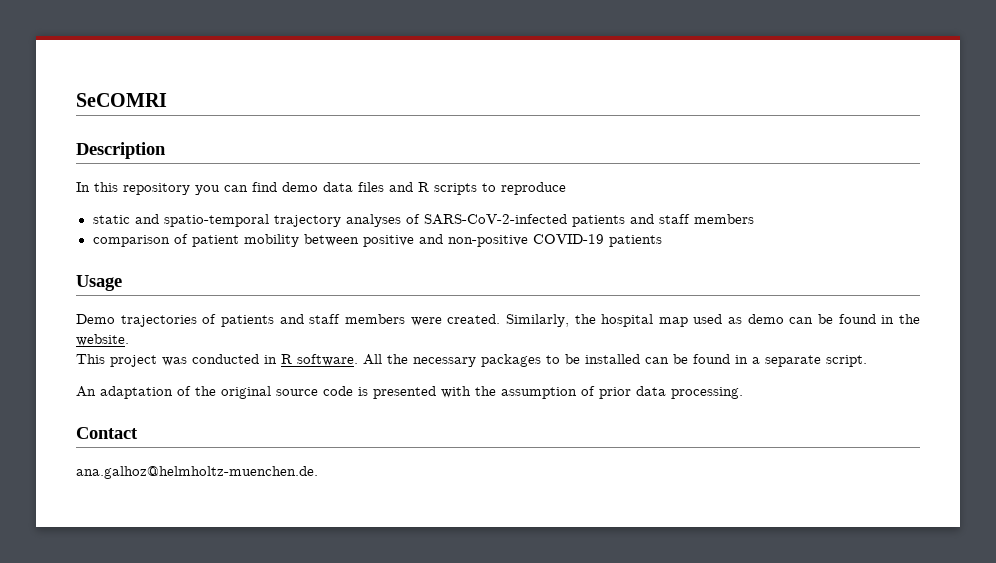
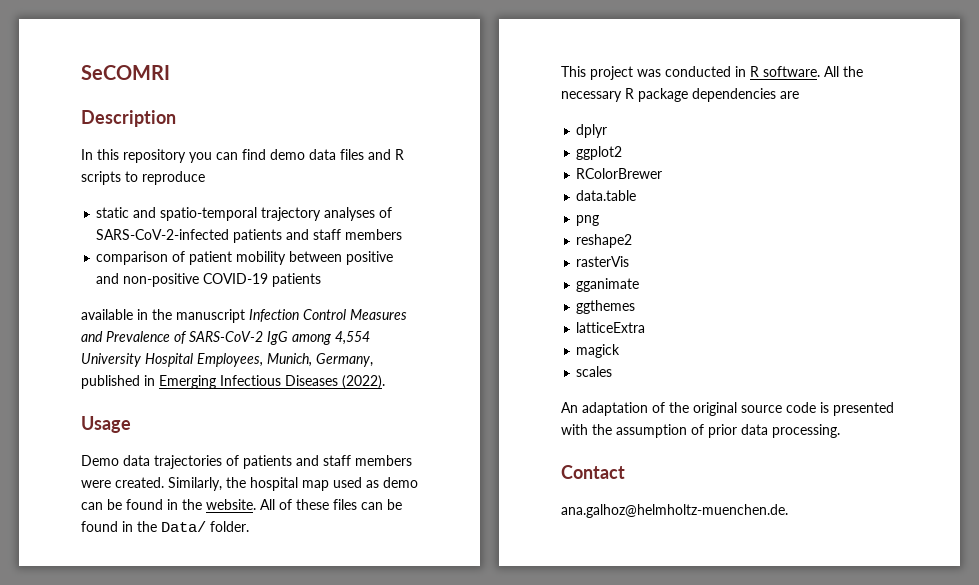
+ available in the manuscript Infection Control Measures and Prevalence of SARS-CoV-2 IgG among 4,554 University Hospital Employees, Munich, Germany, published in Emerging Infectious Diseases (2022).
- Demo trajectories of patients and staff members were created.
+ Demo data trajectories of patients and staff members were created.
+ All of these files can be found in the Data/ folder.
- All the necessary packages to be installed can be found in a separate script.
+ All the necessary R package dependencies are
+ dplyr
+ ggplot2
+ RColorBrewer
+ data.table
+ png
+ reshape2
+ rasterVis
+ gganimate
+ ggthemes
+ latticeExtra
+ magick
+ scales

